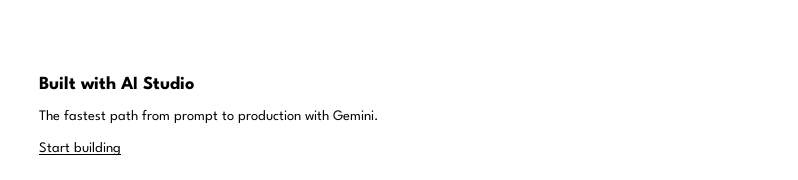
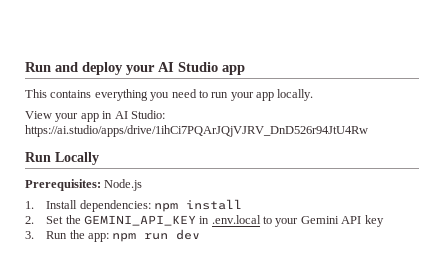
- Built with AI Studio
- The fastest path from prompt to production with Gemini.
- Start building
+ Run and deploy your AI Studio app
+ This contains everything you need to run your app locally.
+ View your app in AI Studio: https://ai.studio/apps/drive/1ihCi7PQArJQjVJRV_DnD526r94JtU4Rw
+ Run Locally
+ Prerequisites: Node.js
+ 1. Install dependencies: npm install
+ 2. Set the GEMINI_API_KEY in .env.local to your Gemini API key
+ 3. Run the app: npm run dev

